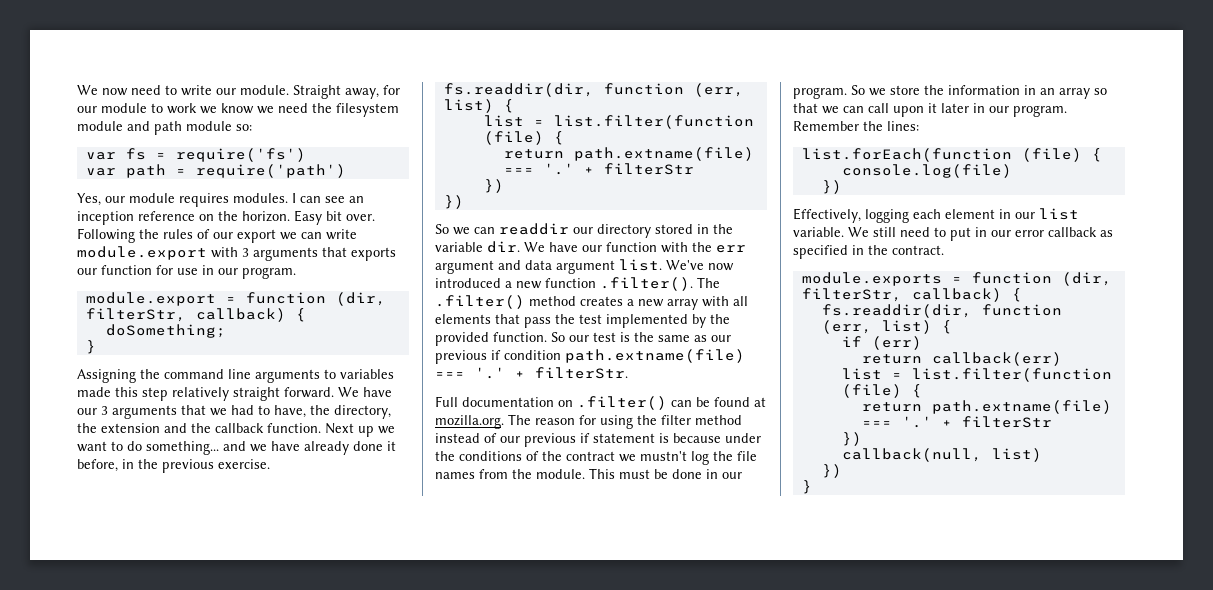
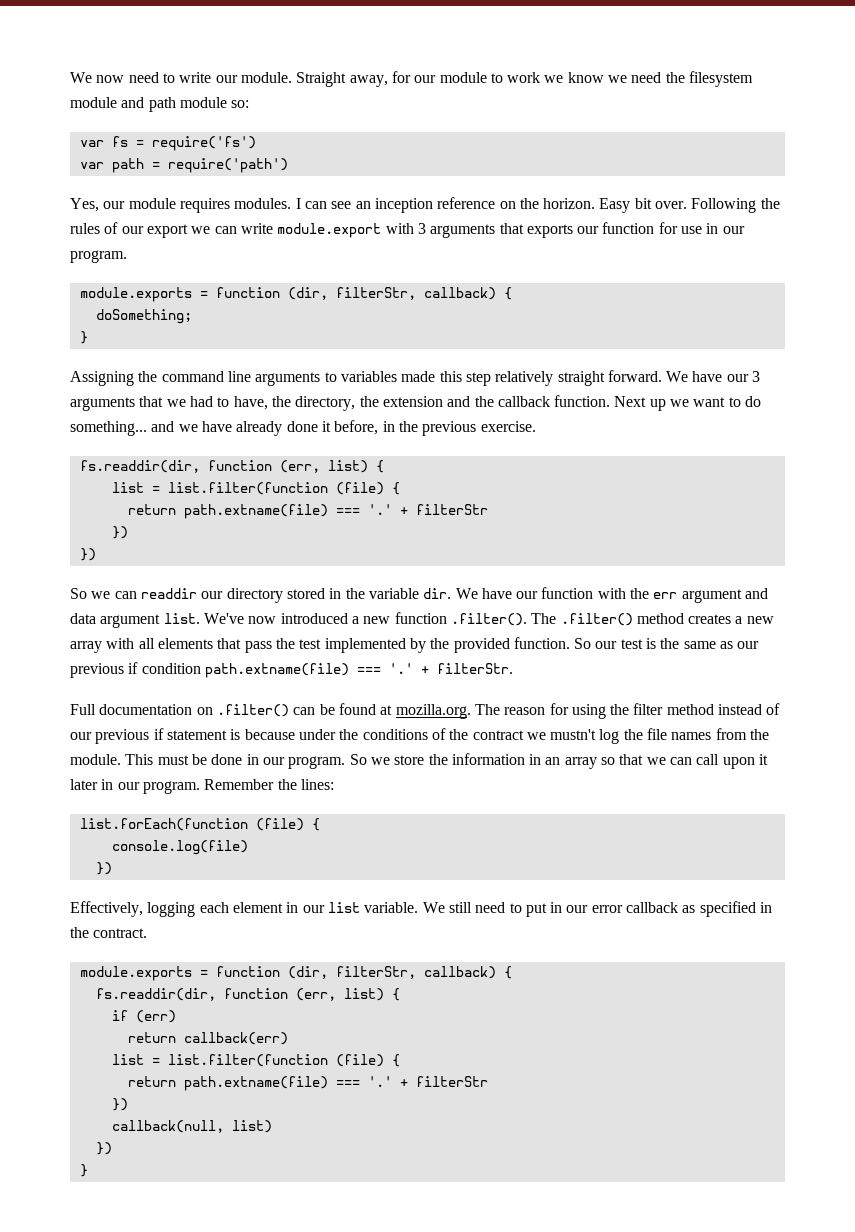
  Following the rules of our export we can write module.export with 3 arguments that exports our function for use in our program.
- module.export = function (dir, filterStr, callback) {
+ module.exports = function (dir, filterStr, callback) {

